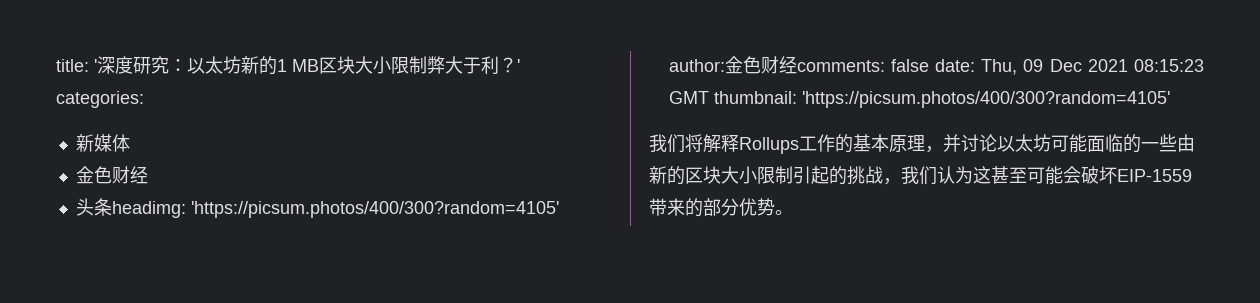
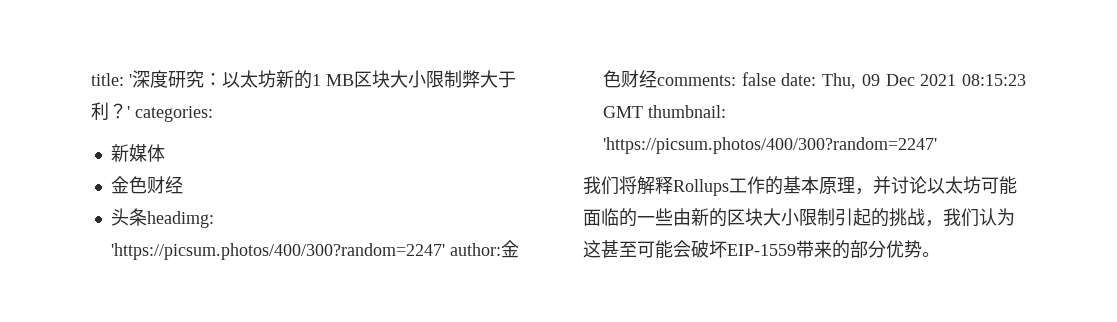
- 头条headimg: 'https://picsum.photos/400/300?random=4105' author:金色财经comments: false date: Thu, 09 Dec 2021 08:15:23 GMT thumbnail: 'https://picsum.photos/400/300?random=4105'
+ 头条headimg: 'https://picsum.photos/400/300?random=2247' author:金色财经comments: false date: Thu, 09 Dec 2021 08:15:23 GMT thumbnail: 'https://picsum.photos/400/300?random=2247'

